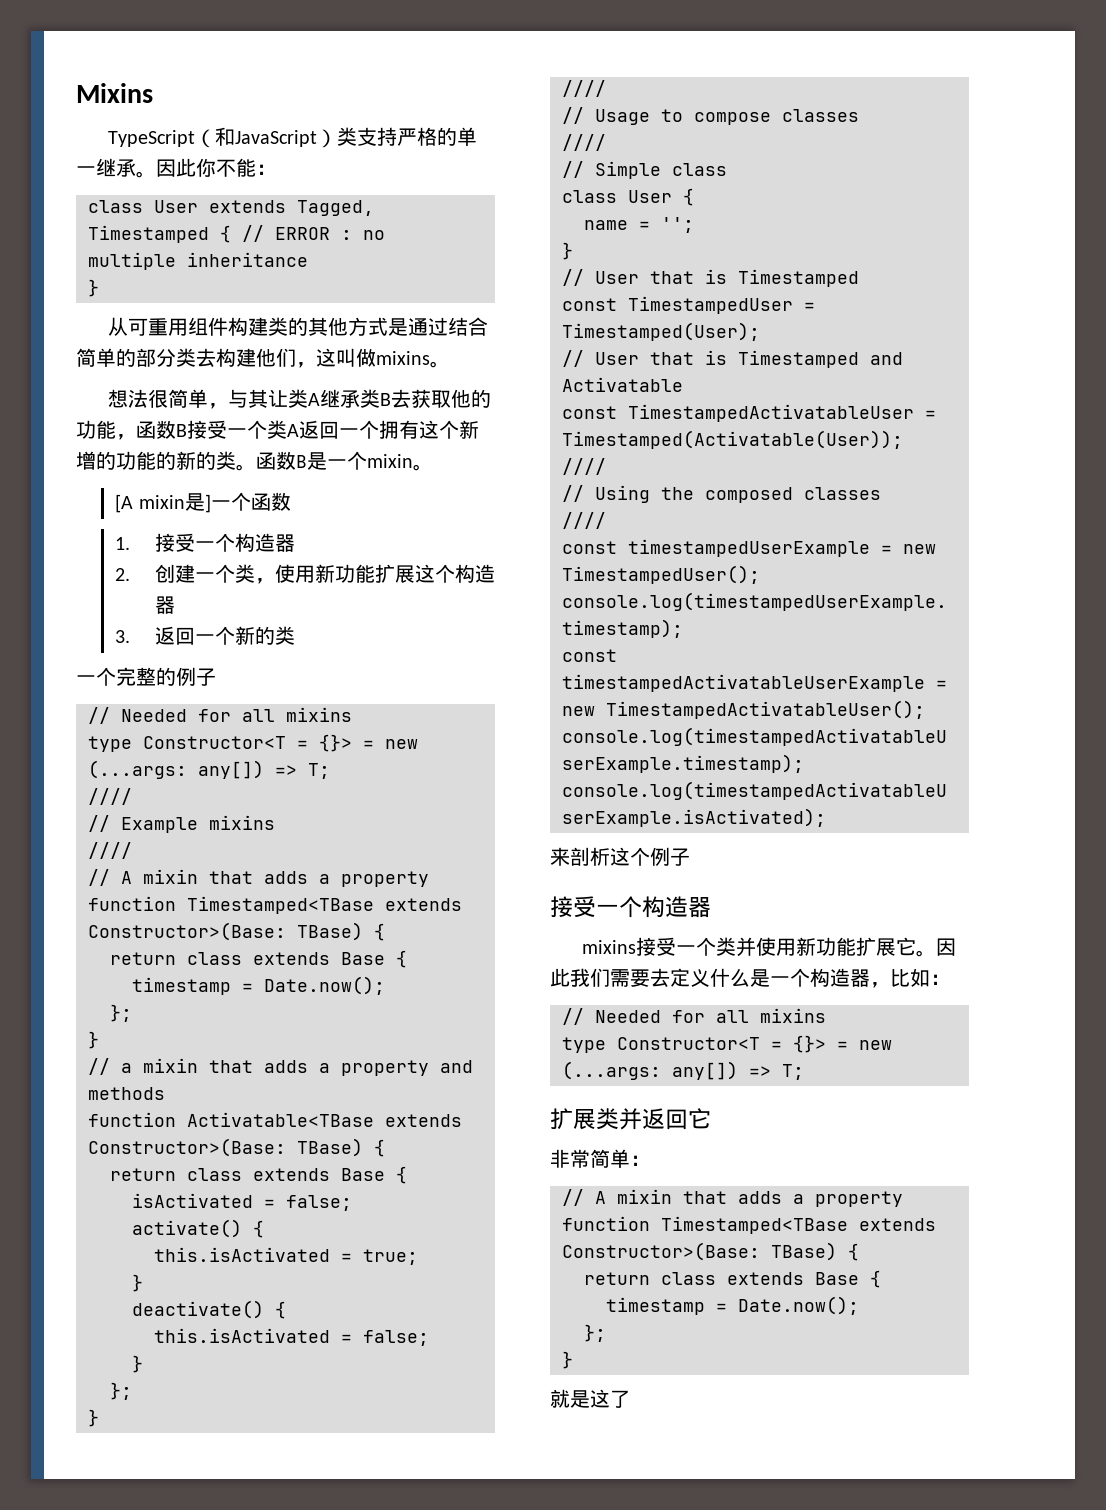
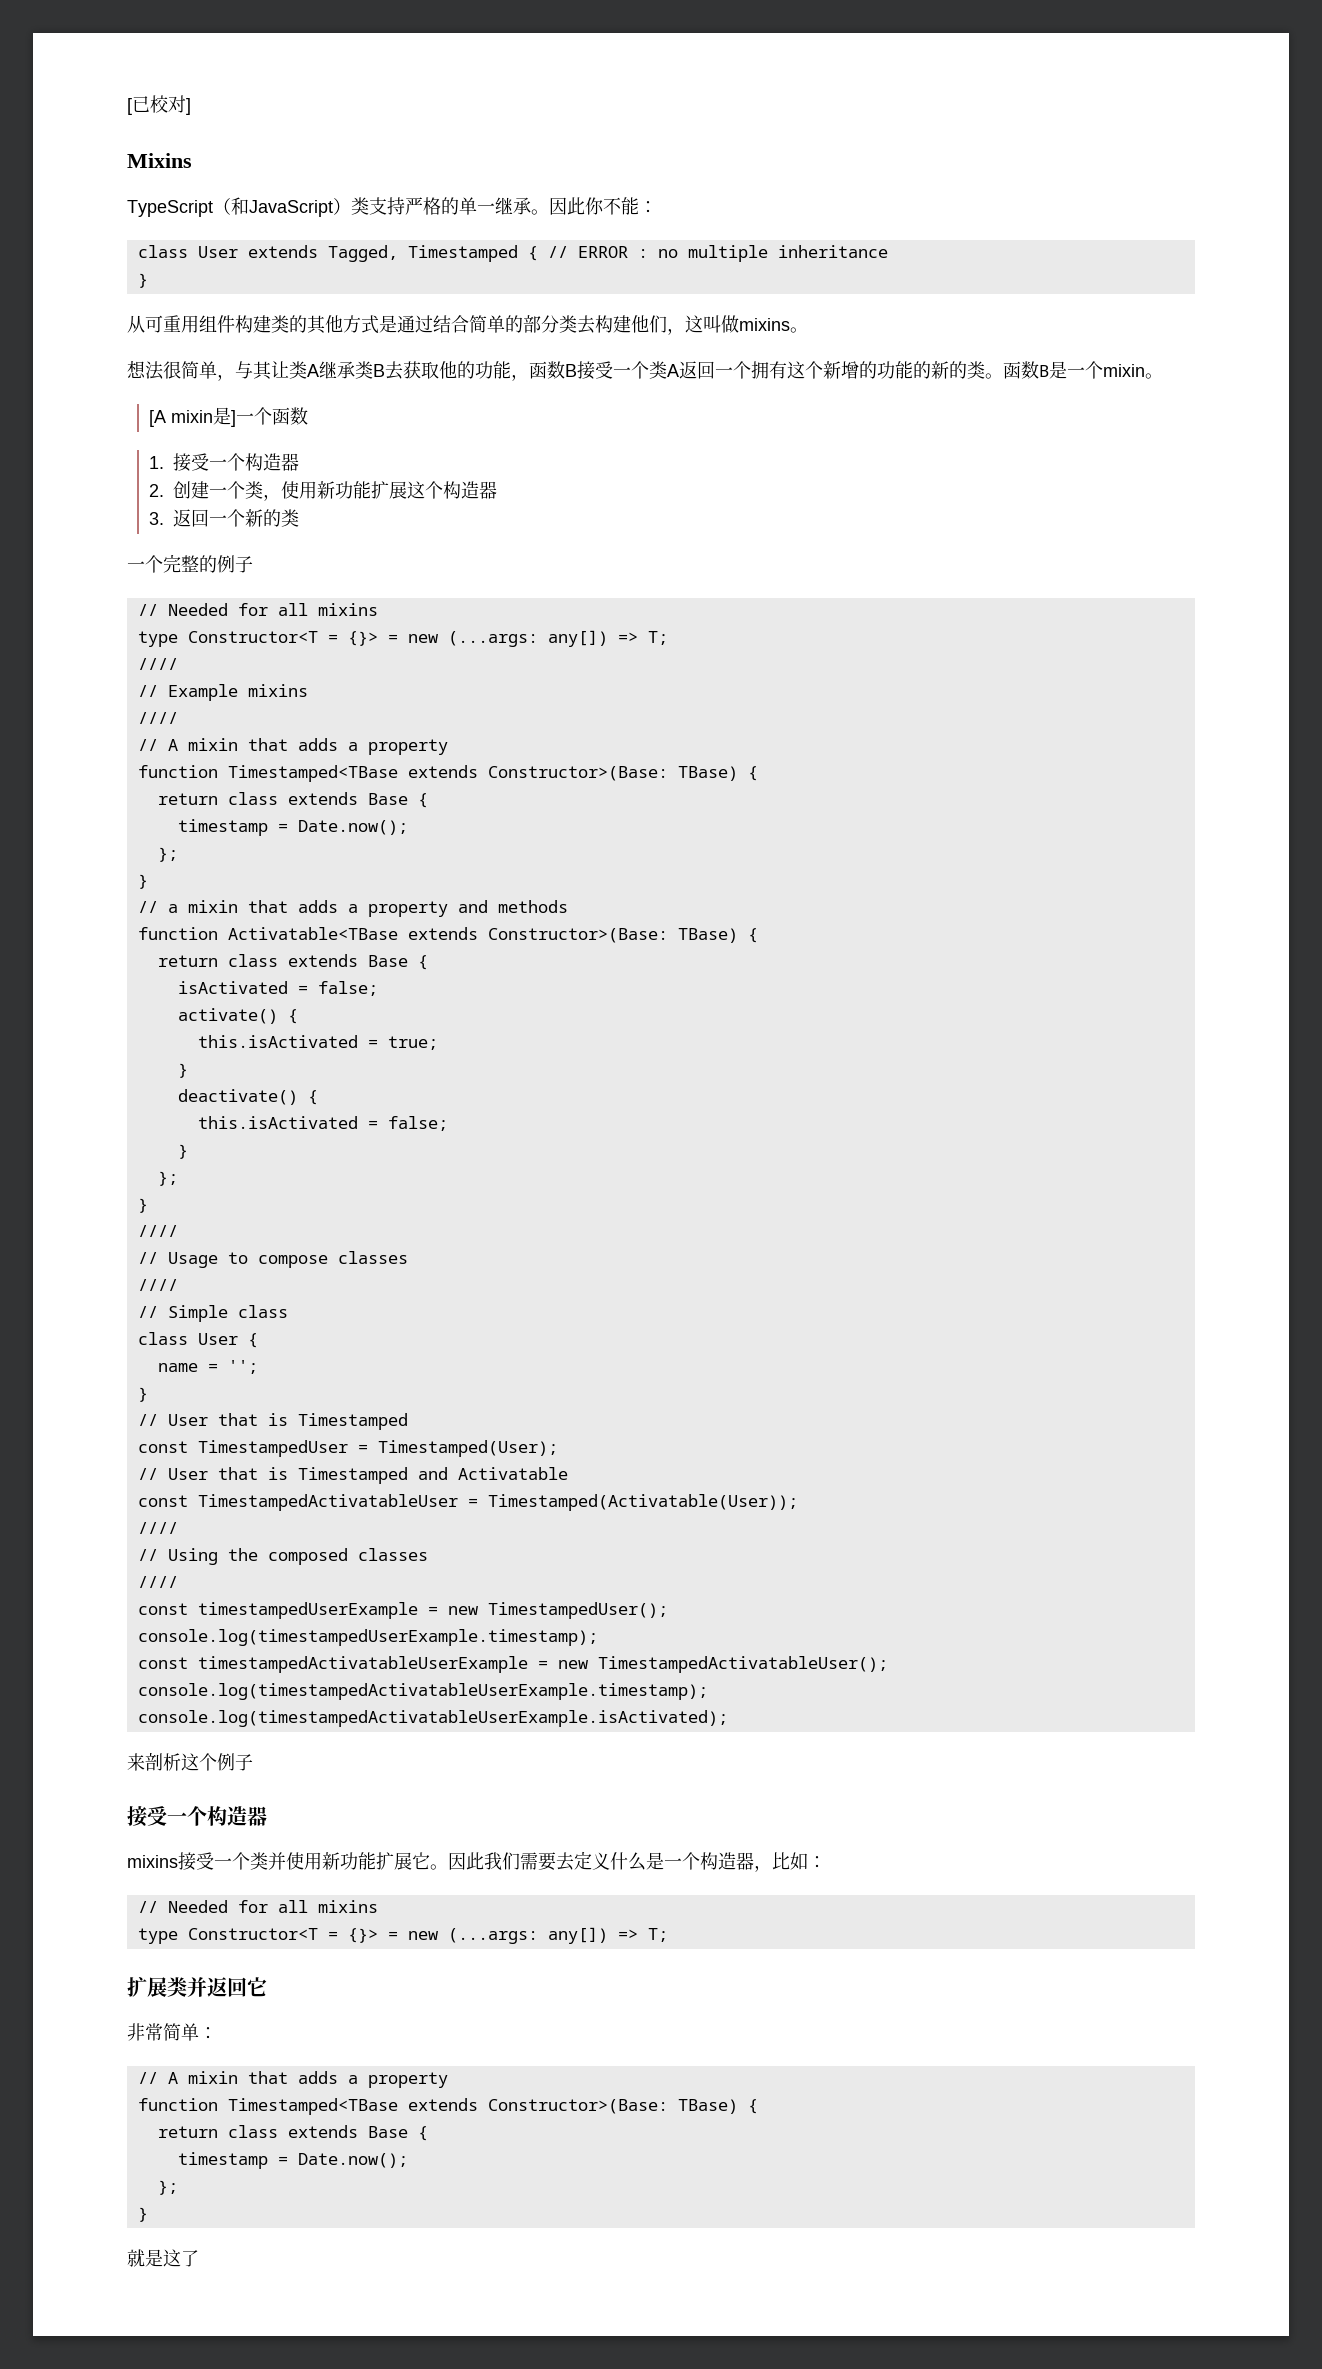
+ [已校对]

